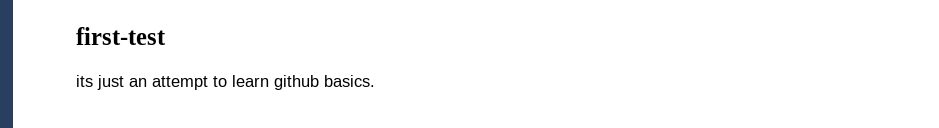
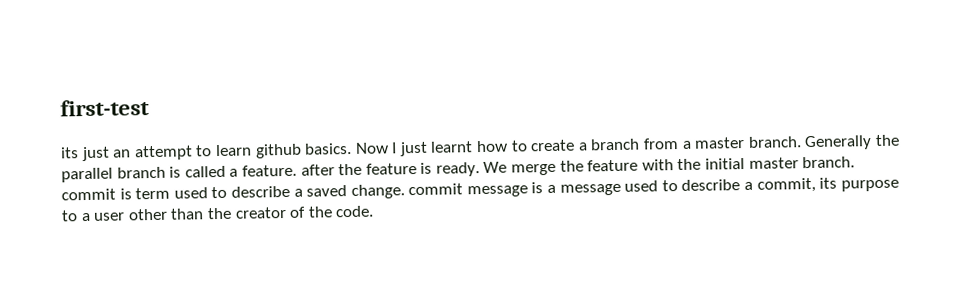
+ Now I just learnt how to create a branch from a master branch. Generally the parallel branch is called a feature. after the feature is ready. We merge the feature with the initial master branch. commit is term used to describe a saved change. commit message is a message used to describe a commit, its purpose to a user other than the creator of the code.

